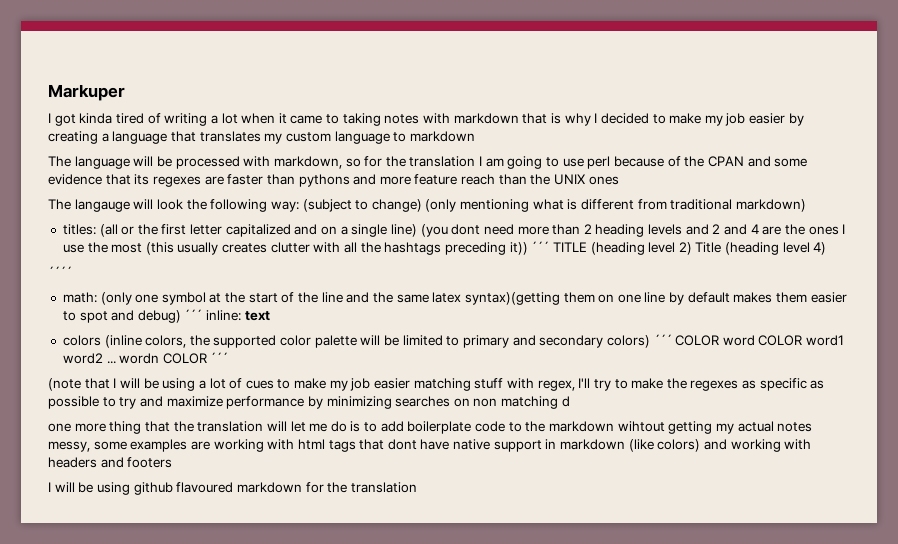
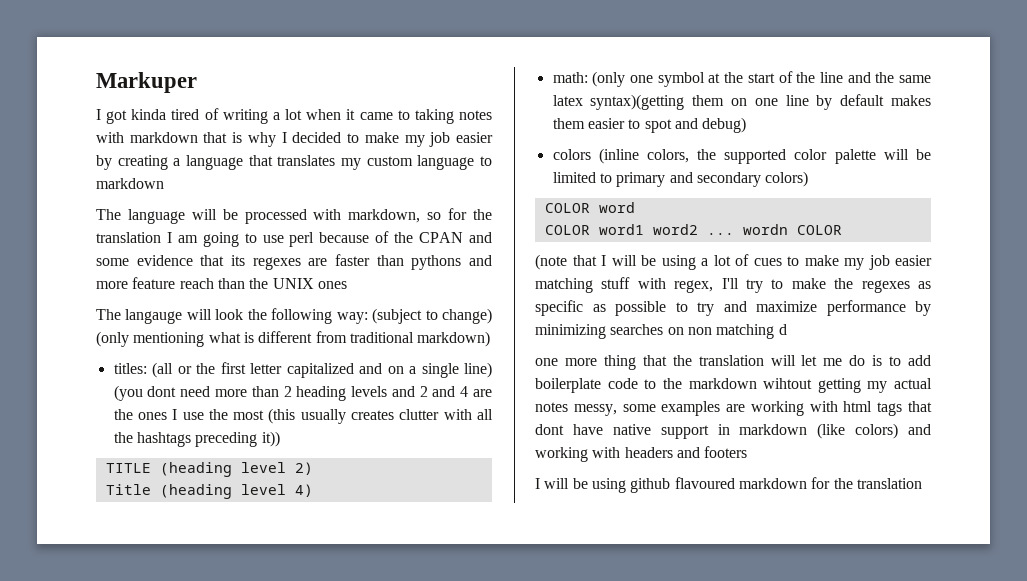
- titles: (all or the first letter capitalized and on a single line) (you dont need more than 2 heading levels and 2 and 4 are the ones I use the most (this usually creates clutter with all the hashtags preceding it)) ´´´ TITLE (heading level 2) Title (heading level 4)
+ titles: (all or the first letter capitalized and on a single line) (you dont need more than 2 heading levels and 2 and 4 are the ones I use the most (this usually creates clutter with all the hashtags preceding it))
+ TITLE (heading level 2)
+ Title (heading level 4)
- ´´´´
- math: (only one symbol at the start of the line and the same latex syntax)(getting them on one line by default makes them easier to spot and debug) ´´´ inline: text
+ math: (only one symbol at the start of the line and the same latex syntax)(getting them on one line by default makes them easier to spot and debug)
- colors (inline colors, the supported color palette will be limited to primary and secondary colors) ´´´ COLOR word COLOR word1 word2 ... wordn COLOR ´´´
+ colors (inline colors, the supported color palette will be limited to primary and secondary colors)
+ COLOR word
+ COLOR word1 word2 ... wordn COLOR

